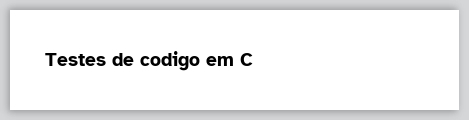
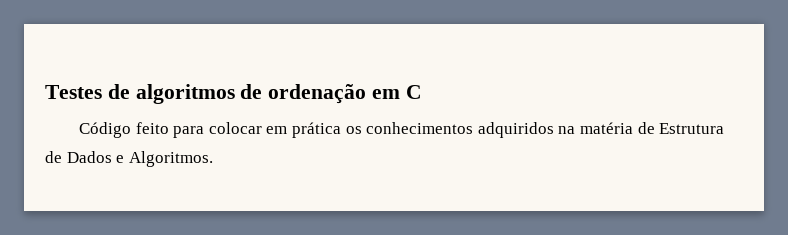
- Testes de codigo em C
+ Testes de algoritmos de ordenação em C
+ Código feito para colocar em prática os conhecimentos adquiridos na matéria de Estrutura de Dados e Algoritmos.

